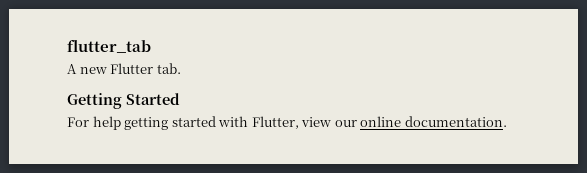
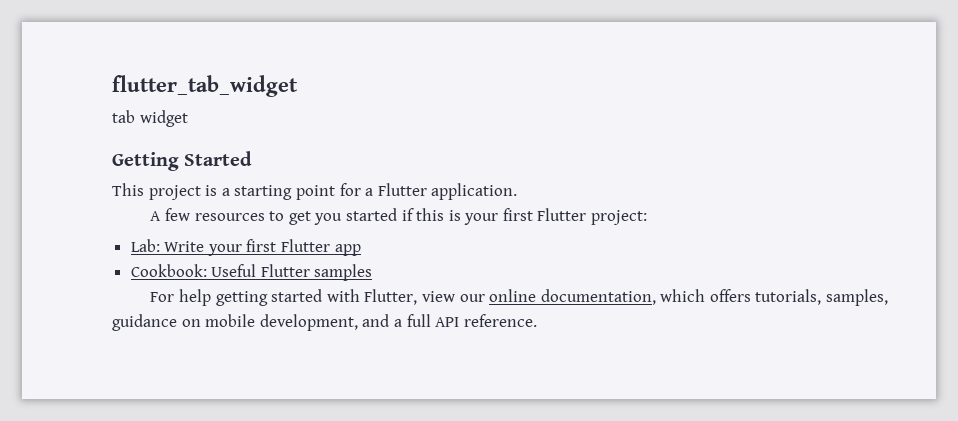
- flutter_tab
- A new Flutter tab.
+ flutter_tab_widget
+ tab widget
  Getting Started
+ This project is a starting point for a Flutter application.
+ A few resources to get you started if this is your first Flutter project:
+ Lab: Write your first Flutter app
+ Cookbook: Useful Flutter samples
- For help getting started with Flutter, view our online documentation.
+ For help getting started with Flutter, view our online documentation, which offers tutorials, samples, guidance on mobile development, and a full API reference.

